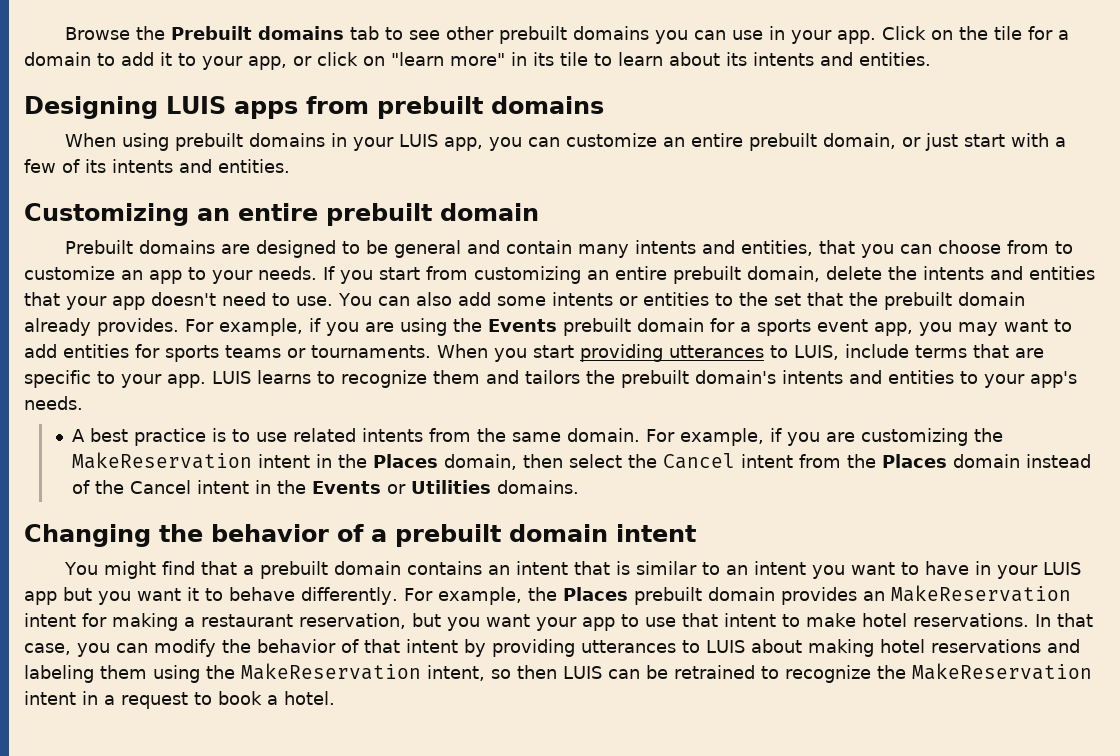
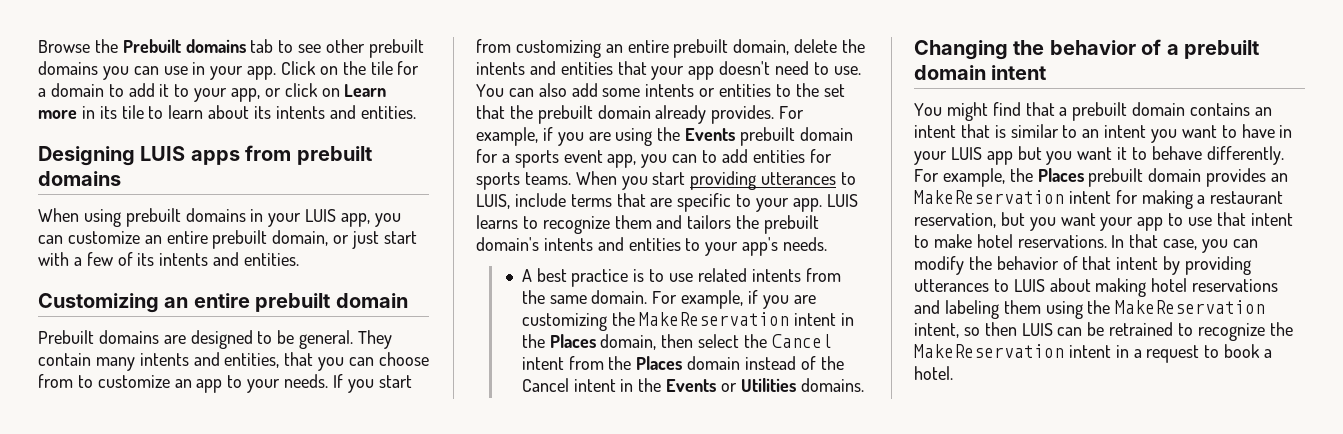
- Click on the tile for a domain to add it to your app, or click on "learn more" in its tile to learn about its intents and entities.
+ Click on the tile for a domain to add it to your app, or click on Learn more in its tile to learn about its intents and entities.
- Prebuilt domains are designed to be general and contain many intents and entities, that you can choose from to customize an app to your needs.
+ Prebuilt domains are designed to be general. They contain many intents and entities, that you can choose from to customize an app to your needs.
- For example, if you are using the Events prebuilt domain for a sports event app, you may want to add entities for sports teams or tournaments.
+ For example, if you are using the Events prebuilt domain for a sports event app, you can to add entities for sports teams.

